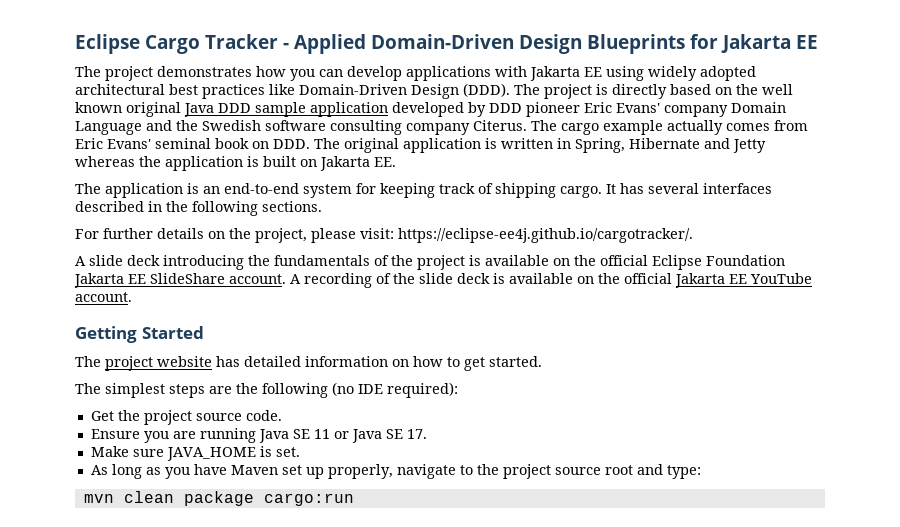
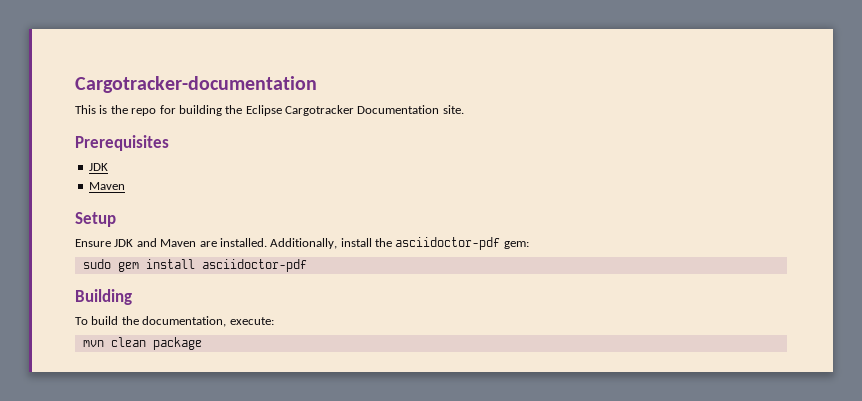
- Eclipse Cargo Tracker - Applied Domain-Driven Design Blueprints for Jakarta EE
- The project demonstrates how you can develop applications with Jakarta EE using widely adopted architectural best practices like Domain-Driven Design (DDD). The project is directly based on the well known original Java DDD sample application developed by DDD pioneer Eric Evans' company Domain Language and the Swedish software consulting company Citerus. The cargo example actually comes from Eric Evans' seminal book on DDD. The original application is written in Spring, Hibernate and Jetty whereas the application is built on Jakarta EE.
- The application is an end-to-end system for keeping track of shipping cargo. It has several interfaces described in the following sections.
- For further details on the project, please visit: https://eclipse-ee4j.github.io/cargotracker/.
- A slide deck introducing the fundamentals of the project is available on the official Eclipse Foundation Jakarta EE SlideShare account. A recording of the slide deck is available on the official Jakarta EE YouTube account.
- Getting Started
- The project website has detailed information on how to get started.
- The simplest steps are the following (no IDE required):
- Get the project source code.
- Ensure you are running Java SE 11 or Java SE 17.
- Make sure JAVA_HOME is set.
- As long as you have Maven set up properly, navigate to the project source root and type:
+ Cargotracker-documentation
+ This is the repo for building the Eclipse Cargotracker Documentation site.
+ Prerequisites
+ JDK
+ Maven
+ Setup
+ Ensure JDK and Maven are installed. Additionally, install the asciidoctor-pdf gem:
+ sudo gem install asciidoctor-pdf
+ Building
+ To build the documentation, execute:
- mvn clean package cargo:run
+ mvn clean package

